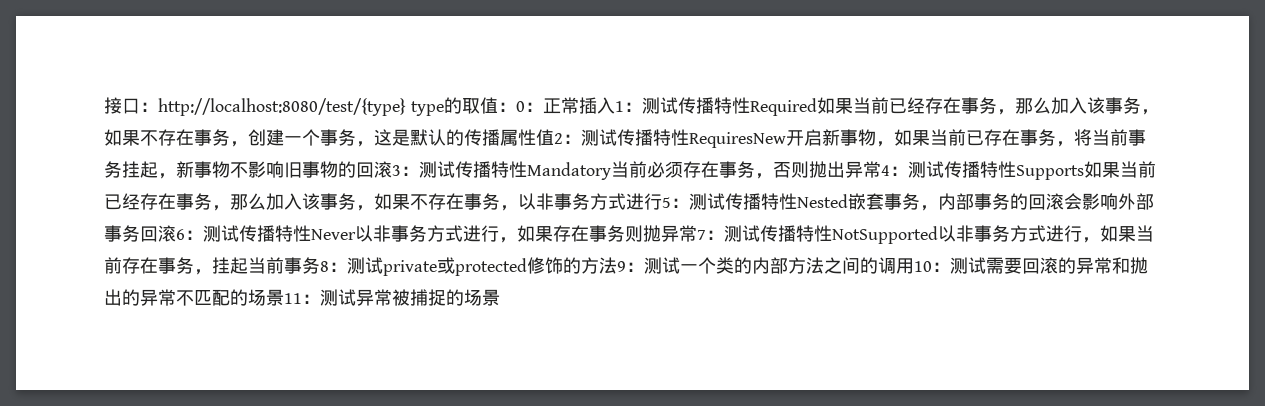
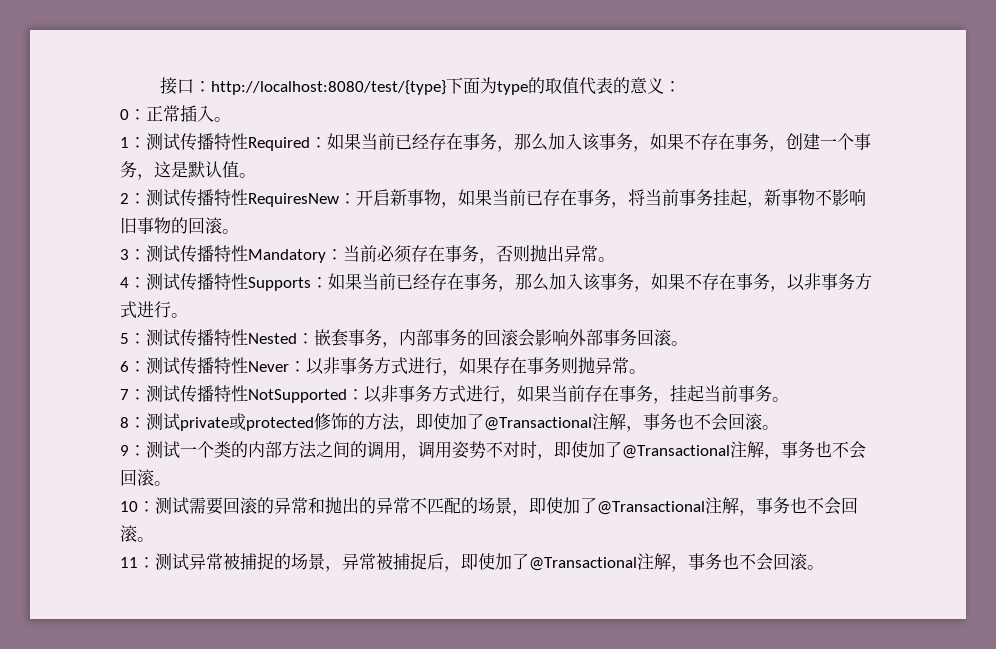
- http://localhost:8080/test/{type} type的取值：0：
+ http://localhost:8080/test/{type}下面为type的取值代表的意义：
+ 0：
- 正常插入1：
+ 正常插入。
+ 1：
- 测试传播特性Required如果当前已经存在事务，那么加入该事务，如果不存在事务，创建一个事务，这是默认的传播属性值2：
+ 测试传播特性Required：如果当前已经存在事务，那么加入该事务，如果不存在事务，创建一个事务，这是默认值。
+ 2：
- 测试传播特性RequiresNew开启新事物，如果当前已存在事务，将当前事务挂起，新事物不影响旧事物的回滚3：
+ 测试传播特性RequiresNew：开启新事物，如果当前已存在事务，将当前事务挂起，新事物不影响旧事物的回滚。
+ 3：
- 测试传播特性Mandatory当前必须存在事务，否则抛出异常4：
+ 测试传播特性Mandatory：当前必须存在事务，否则抛出异常。
+ 4：
- 测试传播特性Supports如果当前已经存在事务，那么加入该事务，如果不存在事务，以非事务方式进行5：
+ 测试传播特性Supports：如果当前已经存在事务，那么加入该事务，如果不存在事务，以非事务方式进行。
+ 5：
- 测试传播特性Nested嵌套事务，内部事务的回滚会影响外部事务回滚6：
+ 测试传播特性Nested：嵌套事务，内部事务的回滚会影响外部事务回滚。
+ 6：
- 测试传播特性Never以非事务方式进行，如果存在事务则抛异常7：
+ 测试传播特性Never：以非事务方式进行，如果存在事务则抛异常。
+ 7：
- 测试传播特性NotSupported以非事务方式进行，如果当前存在事务，挂起当前事务8：
+ 测试传播特性NotSupported：以非事务方式进行，如果当前存在事务，挂起当前事务。
+ 8：
- 测试private或protected修饰的方法9：
+ 测试private或protected修饰的方法，即使加了@Transactional注解，事务也不会回滚。
+ 9：
- 测试一个类的内部方法之间的调用10：
+ 测试一个类的内部方法之间的调用，调用姿势不对时，即使加了@Transactional注解，事务也不会回滚。
+ 10：
- 测试需要回滚的异常和抛出的异常不匹配的场景11：
+ 测试需要回滚的异常和抛出的异常不匹配的场景，即使加了@Transactional注解，事务也不会回滚。
+ 11：
- 测试异常被捕捉的场景
+ 测试异常被捕捉的场景，异常被捕捉后，即使加了@Transactional注解，事务也不会回滚。

